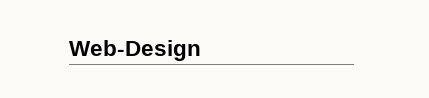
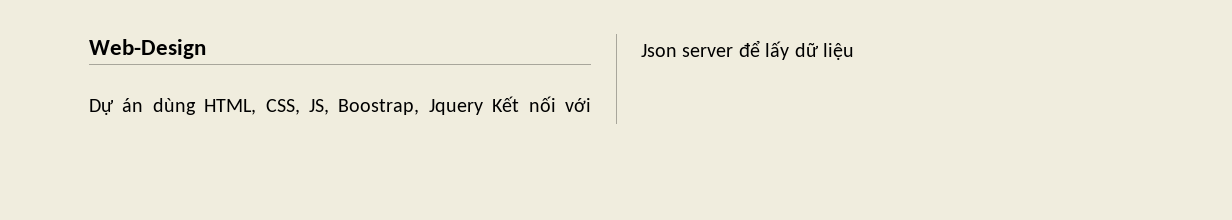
+ Dự án dùng HTML, CSS, JS, Boostrap, Jquery Kết nối với Json server để lấy dữ liệu

